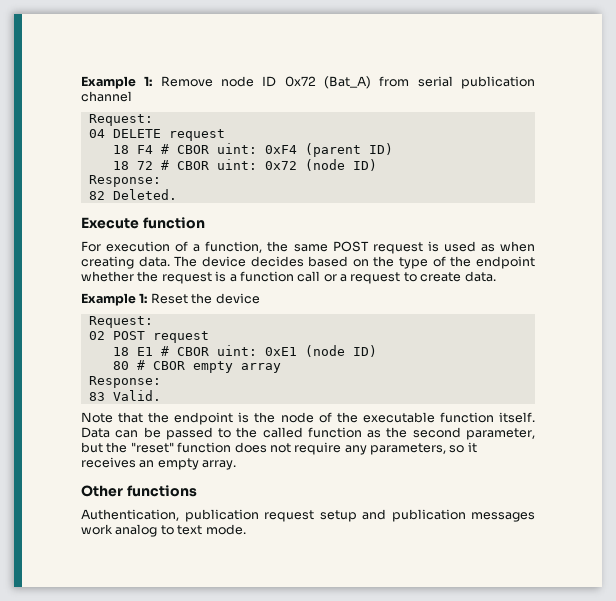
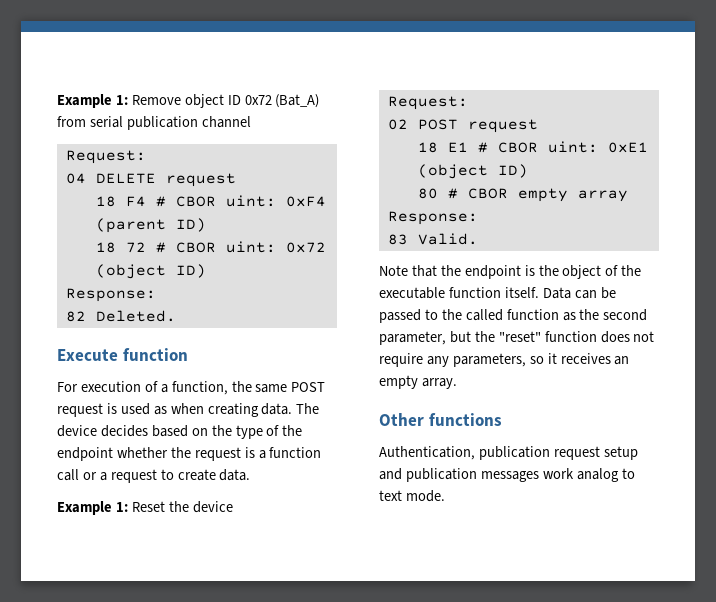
- Example 1: Remove node ID 0x72 (Bat_A) from serial publication channel
+ Example 1: Remove object ID 0x72 (Bat_A) from serial publication channel
- 18 72 # CBOR uint: 0x72 (node ID)
+ 18 72 # CBOR uint: 0x72 (object ID)
- 18 E1 # CBOR uint: 0xE1 (node ID)
+ 18 E1 # CBOR uint: 0xE1 (object ID)
- Note that the endpoint is the node of the executable function itself.
+ Note that the endpoint is the object of the executable function itself.

